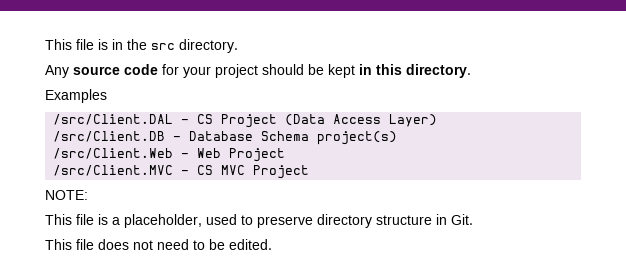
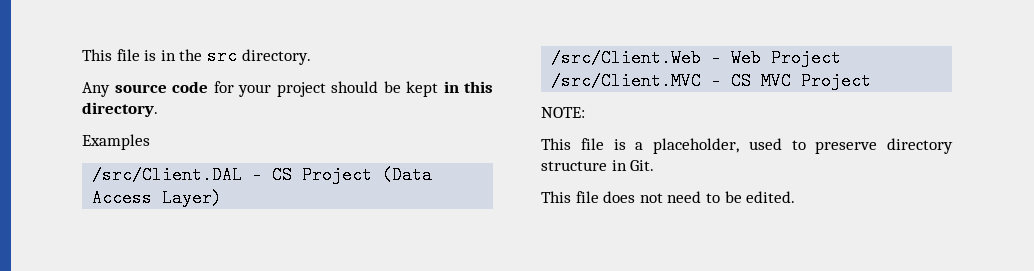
- /src/Client.DB - Database Schema project(s)

